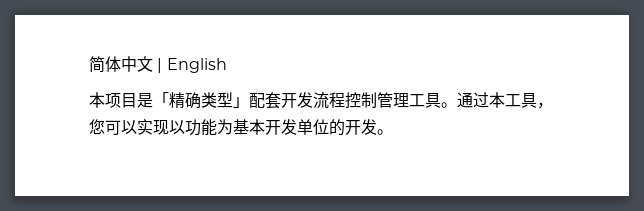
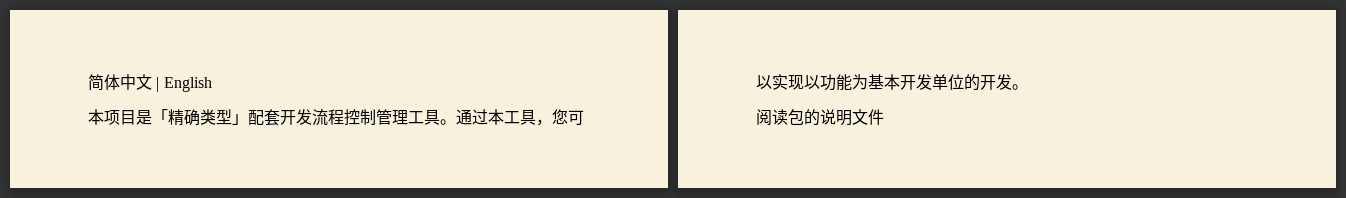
+ 阅读包的说明文件

